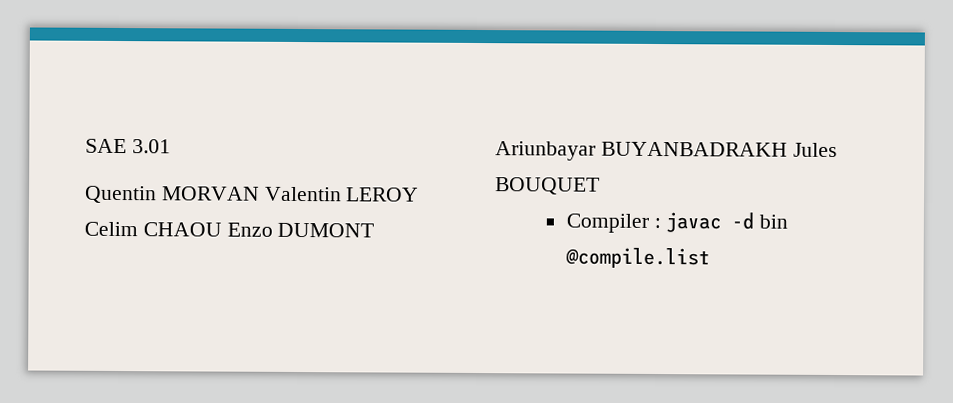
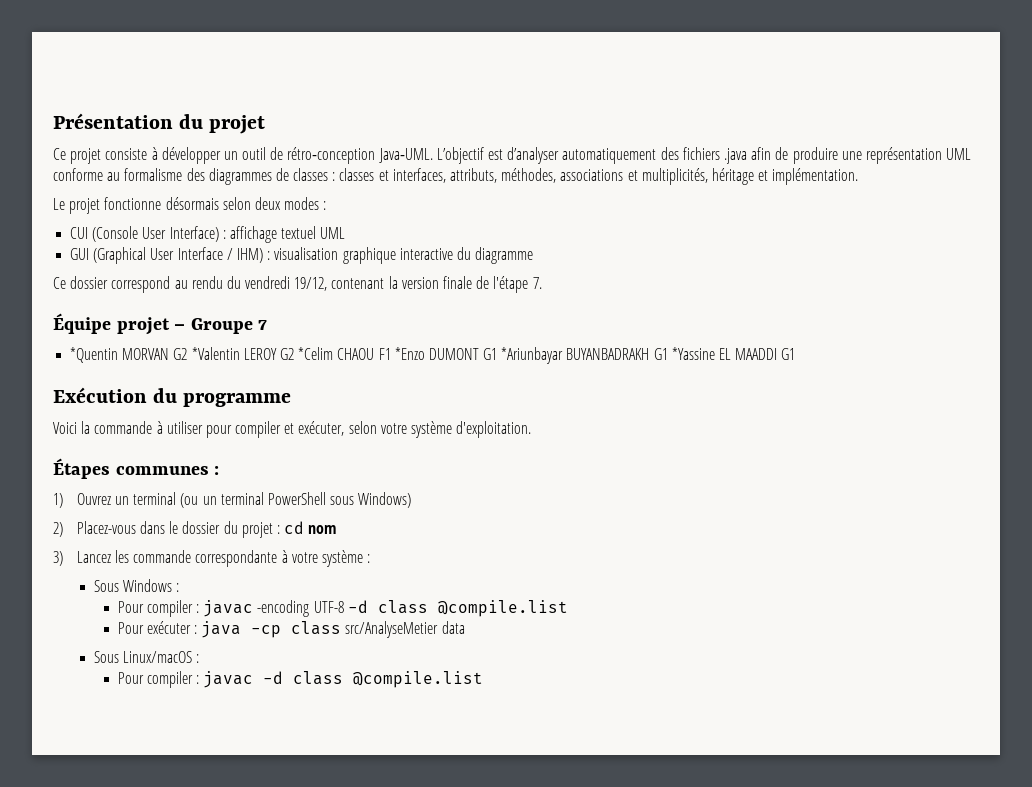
- SAE 3.01
- Quentin MORVAN Valentin LEROY Celim CHAOU Enzo DUMONT Ariunbayar BUYANBADRAKH Jules BOUQUET
- Compiler : javac -d bin @compile.list
+ Présentation du projet
+ Ce projet consiste à développer un outil de rétro‑conception Java‑UML. L’objectif est d’analyser automatiquement des fichiers .java afin de produire une représentation UML conforme au formalisme des diagrammes de classes : classes et interfaces, attributs, méthodes, associations et multiplicités, héritage et implémentation.
+ Le projet fonctionne désormais selon deux modes :
+ CUI (Console User Interface) : affichage textuel UML
+ GUI (Graphical User Interface / IHM) : visualisation graphique interactive du diagramme
+ Ce dossier correspond au rendu du vendredi 19/12, contenant la version finale de l'étape 7.
+ Équipe projet – Groupe 7
+ *Quentin MORVAN G2 *Valentin LEROY G2 *Celim CHAOU F1 *Enzo DUMONT G1 *Ariunbayar BUYANBADRAKH G1 *Yassine EL MAADDI G1
+ Exécution du programme
+ Voici la commande à utiliser pour compiler et exécuter, selon votre système d'exploitation.
+ Étapes communes :
+ 1) Ouvrez un terminal (ou un terminal PowerShell sous Windows)
+ 2) Placez-vous dans le dossier du projet : cd nom
+ 3) Lancez les commande correspondante à votre système :
+ Sous Windows :
+ Pour compiler : javac -encoding UTF-8 -d class @compile.list
+ Pour exécuter : java -cp class src/AnalyseMetier data
+ Sous Linux/macOS :
+ Pour compiler : javac -d class @compile.list

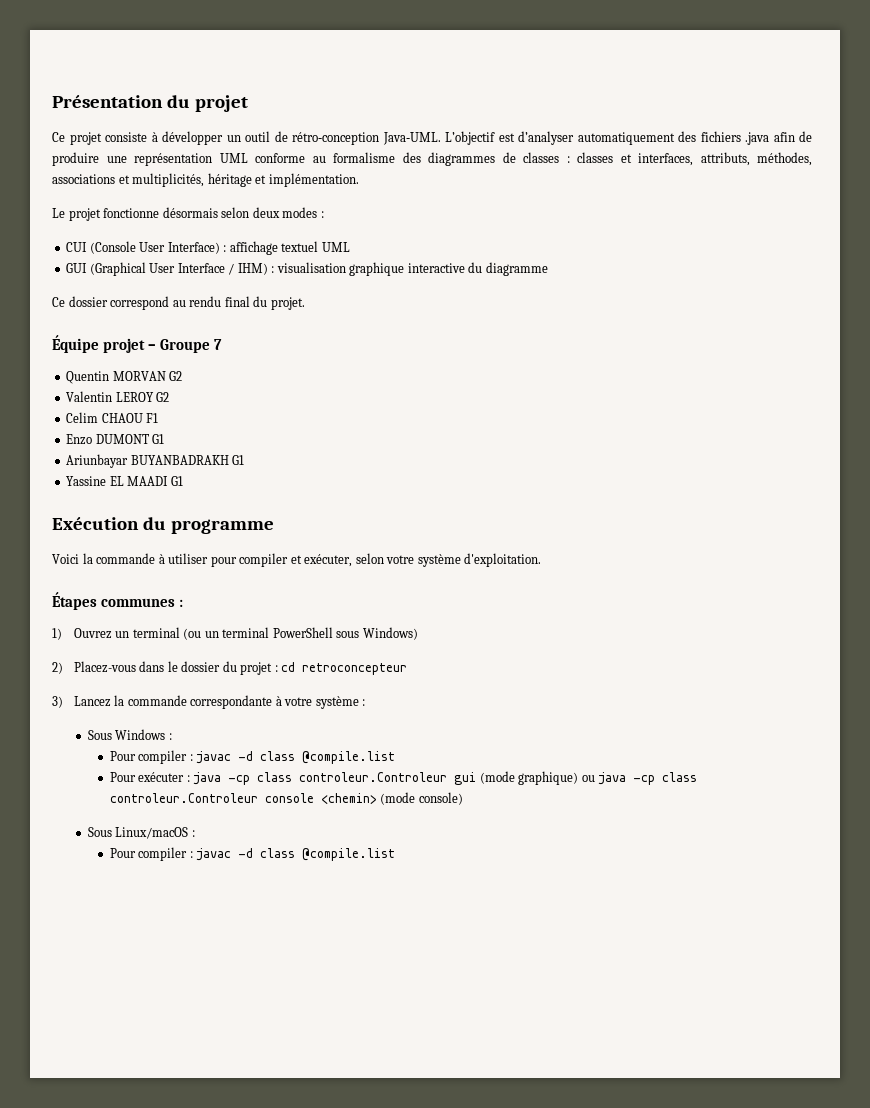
- Ce dossier correspond au rendu du vendredi 19/12, contenant la version finale de l'étape 7.
+ Ce dossier correspond au rendu final du projet.
- *Quentin MORVAN G2 *Valentin LEROY G2 *Celim CHAOU F1 *Enzo DUMONT G1 *Ariunbayar BUYANBADRAKH G1 *Yassine EL MAADDI G1
+ Quentin MORVAN G2
+ Valentin LEROY G2
+ Celim CHAOU F1
+ Enzo DUMONT G1
+ Ariunbayar BUYANBADRAKH G1
+ Yassine EL MAADI G1
- 2) Placez-vous dans le dossier du projet : cd nom
+ 2) Placez-vous dans le dossier du projet : cd retroconcepteur
- 3) Lancez les commande correspondante à votre système :
+ 3) Lancez la commande correspondante à votre système :
  Sous Windows :
- Pour compiler : javac -encoding UTF-8 -d class @compile.list
+ Pour compiler : javac -d class @compile.list
- Pour exécuter : java -cp class src/AnalyseMetier data
+ Pour exécuter : java -cp class controleur.Controleur gui (mode graphique) ou java -cp class controleur.Controleur console <chemin> (mode console)

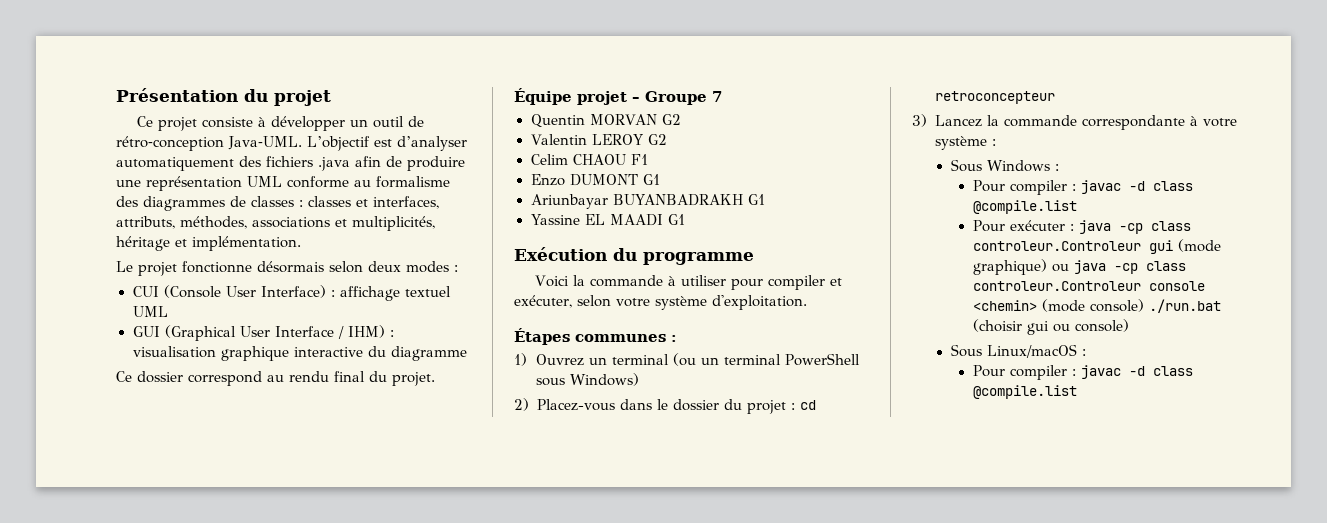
- Pour exécuter : java -cp class controleur.Controleur gui (mode graphique) ou java -cp class controleur.Controleur console <chemin> (mode console)
+ Pour exécuter : java -cp class controleur.Controleur gui (mode graphique) ou java -cp class controleur.Controleur console <chemin> (mode console) ./run.bat (choisir gui ou console)

